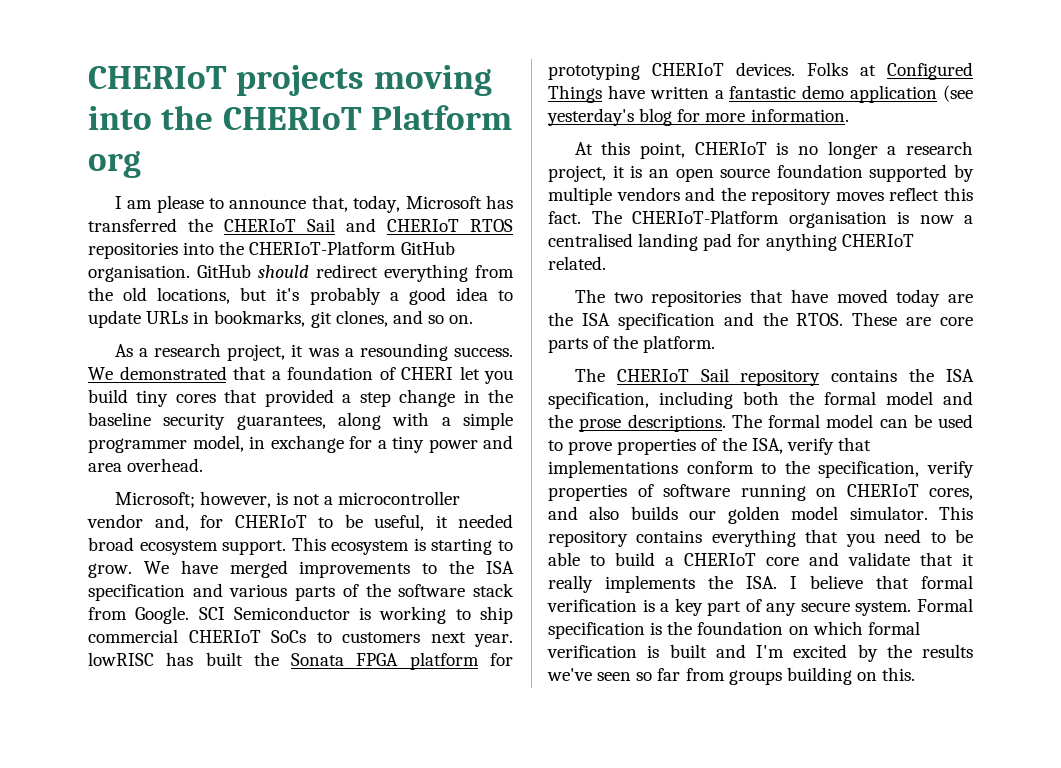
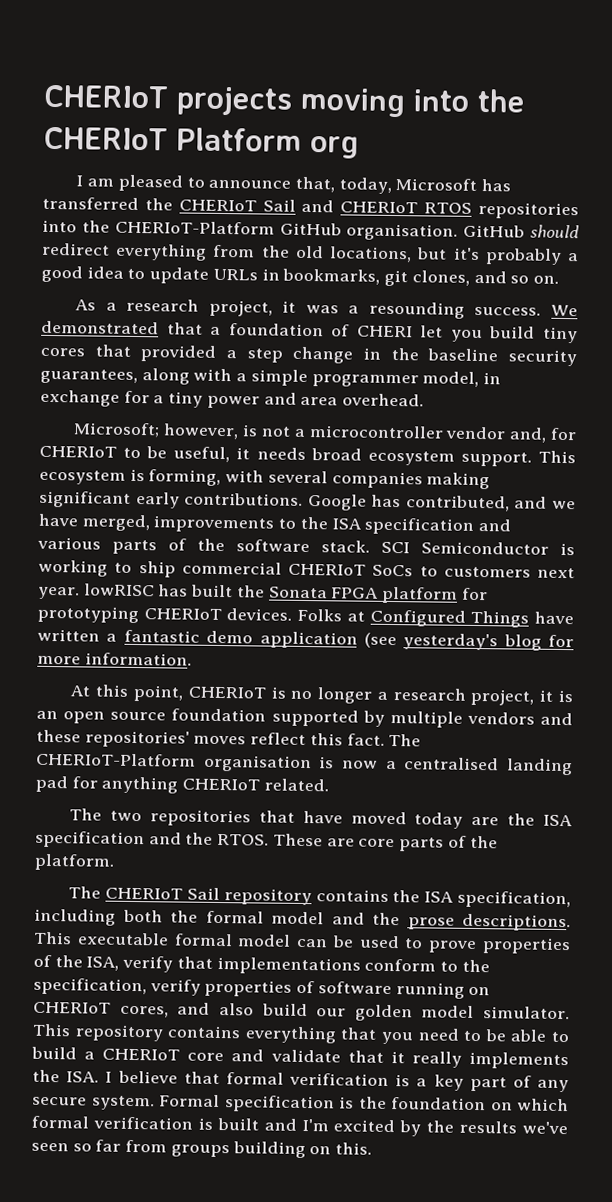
- I am please to announce that, today, Microsoft has transferred the CHERIoT Sail and CHERIoT RTOS repositories into the CHERIoT-Platform GitHub organisation.
+ I am pleased to announce that, today, Microsoft has transferred the CHERIoT Sail and CHERIoT RTOS repositories into the CHERIoT-Platform GitHub organisation.
- Microsoft; however, is not a microcontroller vendor and, for CHERIoT to be useful, it needed broad ecosystem support.
+ Microsoft; however, is not a microcontroller vendor and, for CHERIoT to be useful, it needs broad ecosystem support.
- This ecosystem is starting to grow. We have merged improvements to the ISA specification and various parts of the software stack from Google.
+ This ecosystem is forming, with several companies making significant early contributions. Google has contributed, and we have merged, improvements to the ISA specification and various parts of the software stack.
- At this point, CHERIoT is no longer a research project, it is an open source foundation supported by multiple vendors and the repository moves reflect this fact.
+ At this point, CHERIoT is no longer a research project, it is an open source foundation supported by multiple vendors and these repositories' moves reflect this fact.
- The formal model can be used to prove properties of the ISA, verify that implementations conform to the specification, verify properties of software running on CHERIoT cores, and also builds our golden model simulator.
+ This executable formal model can be used to prove properties of the ISA, verify that implementations conform to the specification, verify properties of software running on CHERIoT cores, and also build our golden model simulator.

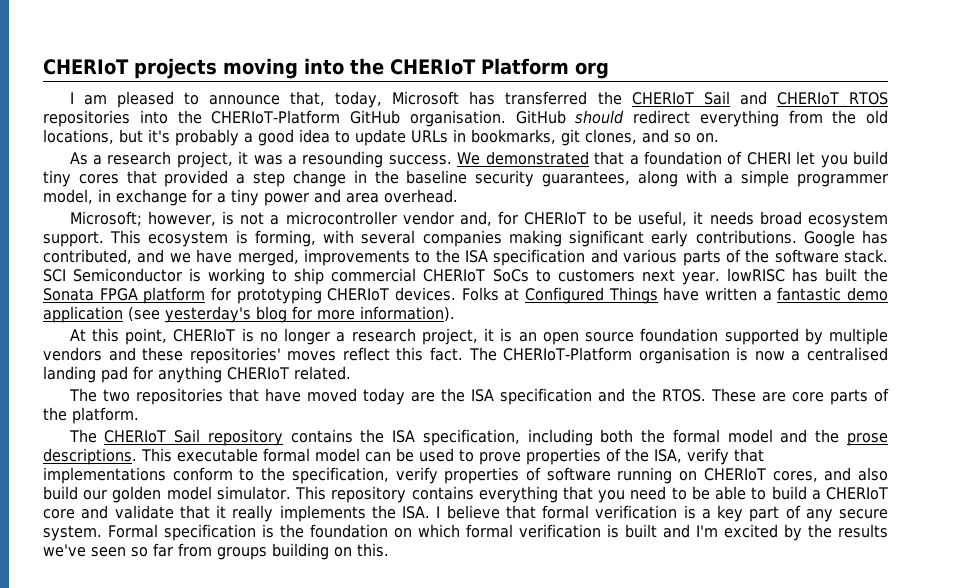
- Folks at Configured Things have written a fantastic demo application (see yesterday's blog for more information.
+ Folks at Configured Things have written a fantastic demo application (see yesterday's blog for more information).

